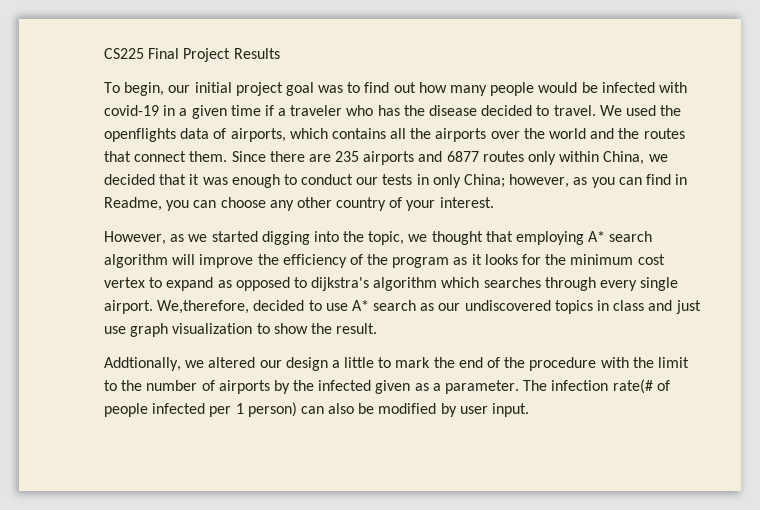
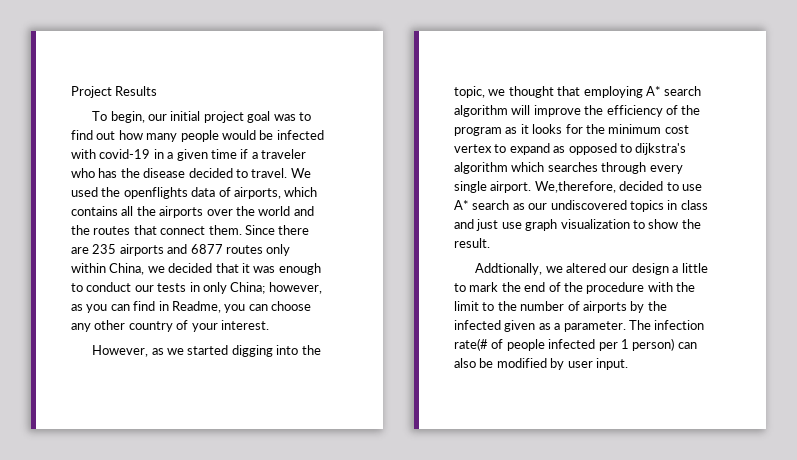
- CS225 Final Project Results
+ Project Results

